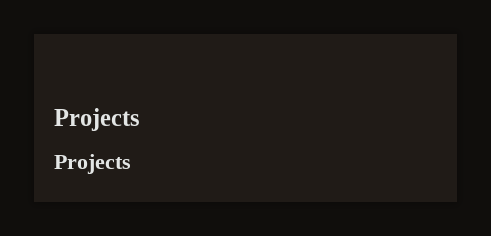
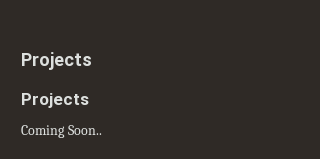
+ Coming Soon..

